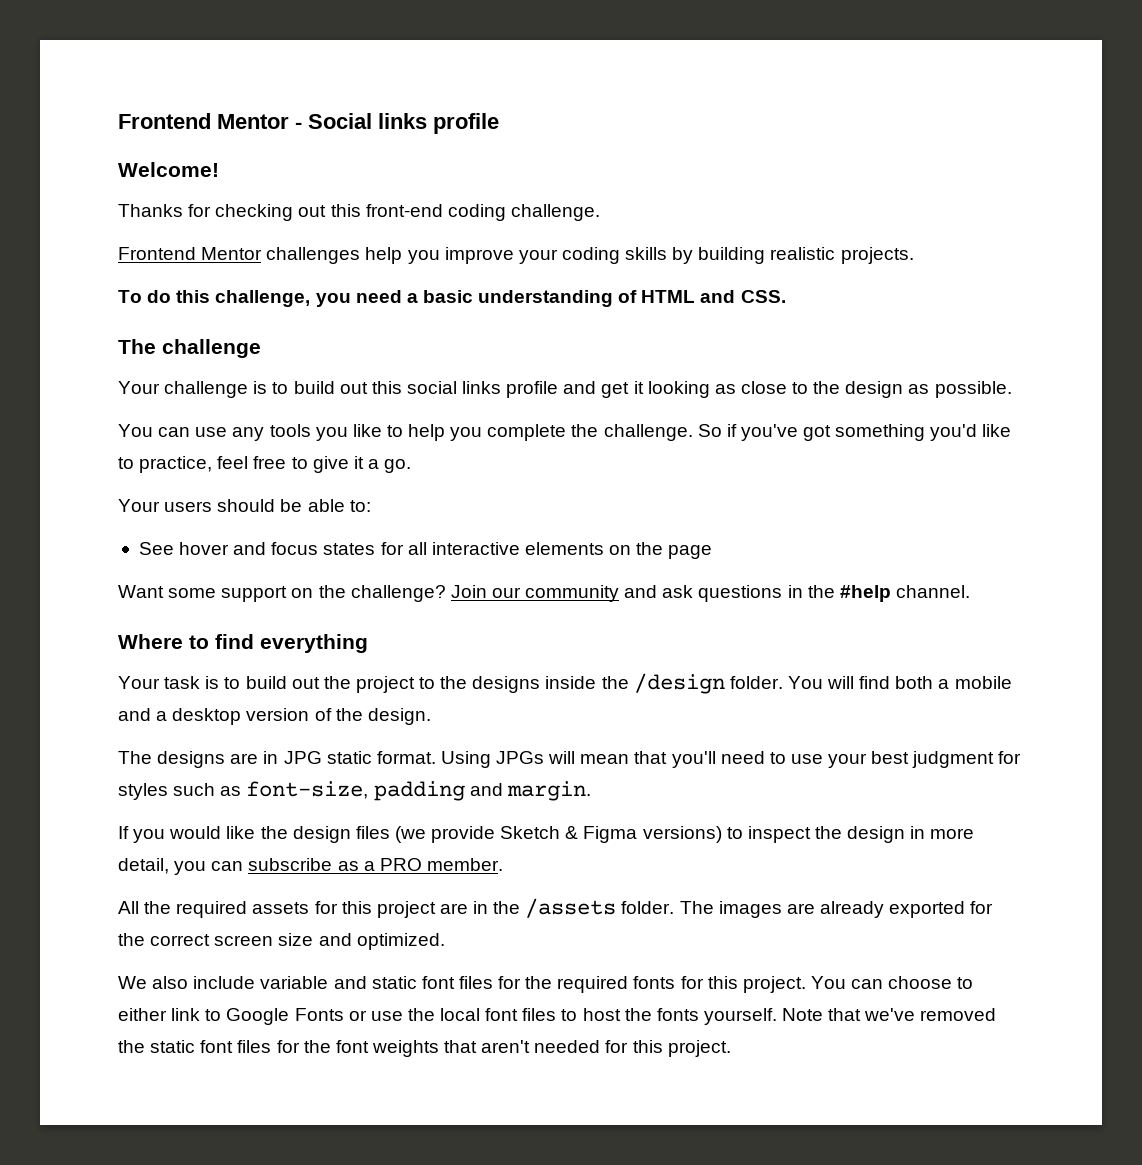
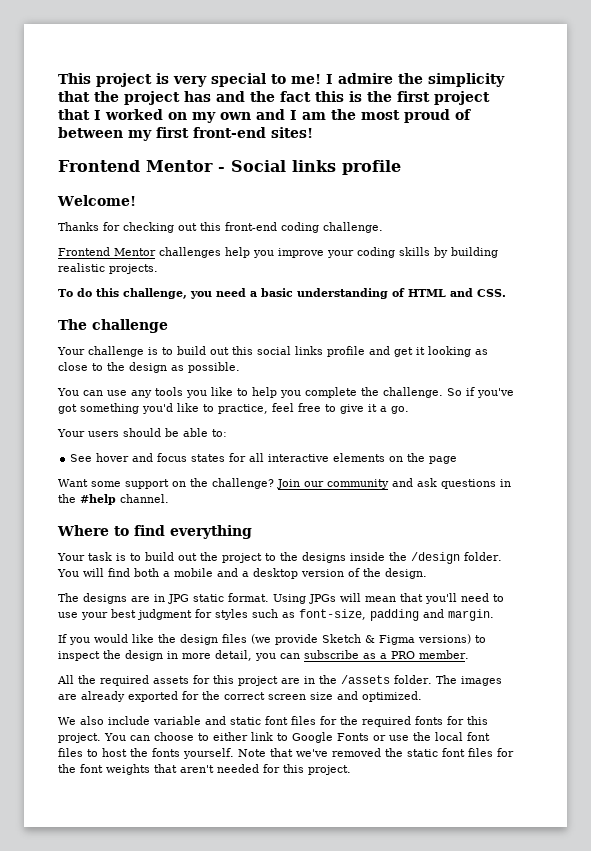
+ This project is very special to me! I admire the simplicity that the project has and the fact this is the first project that I worked on my own and I am the most proud of between my first front-end sites!

